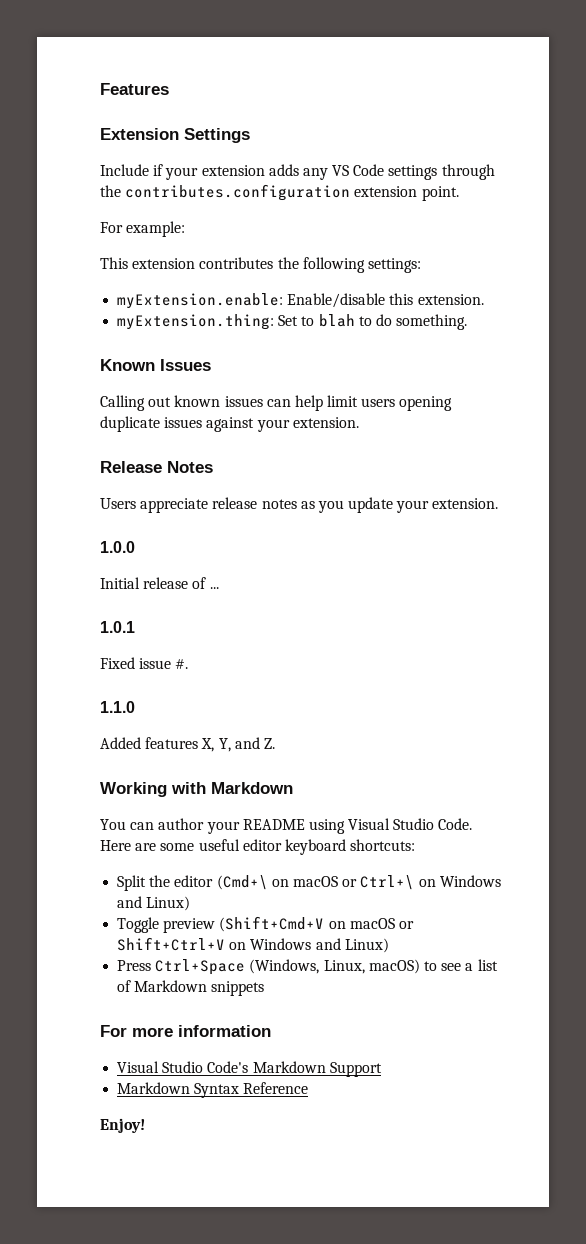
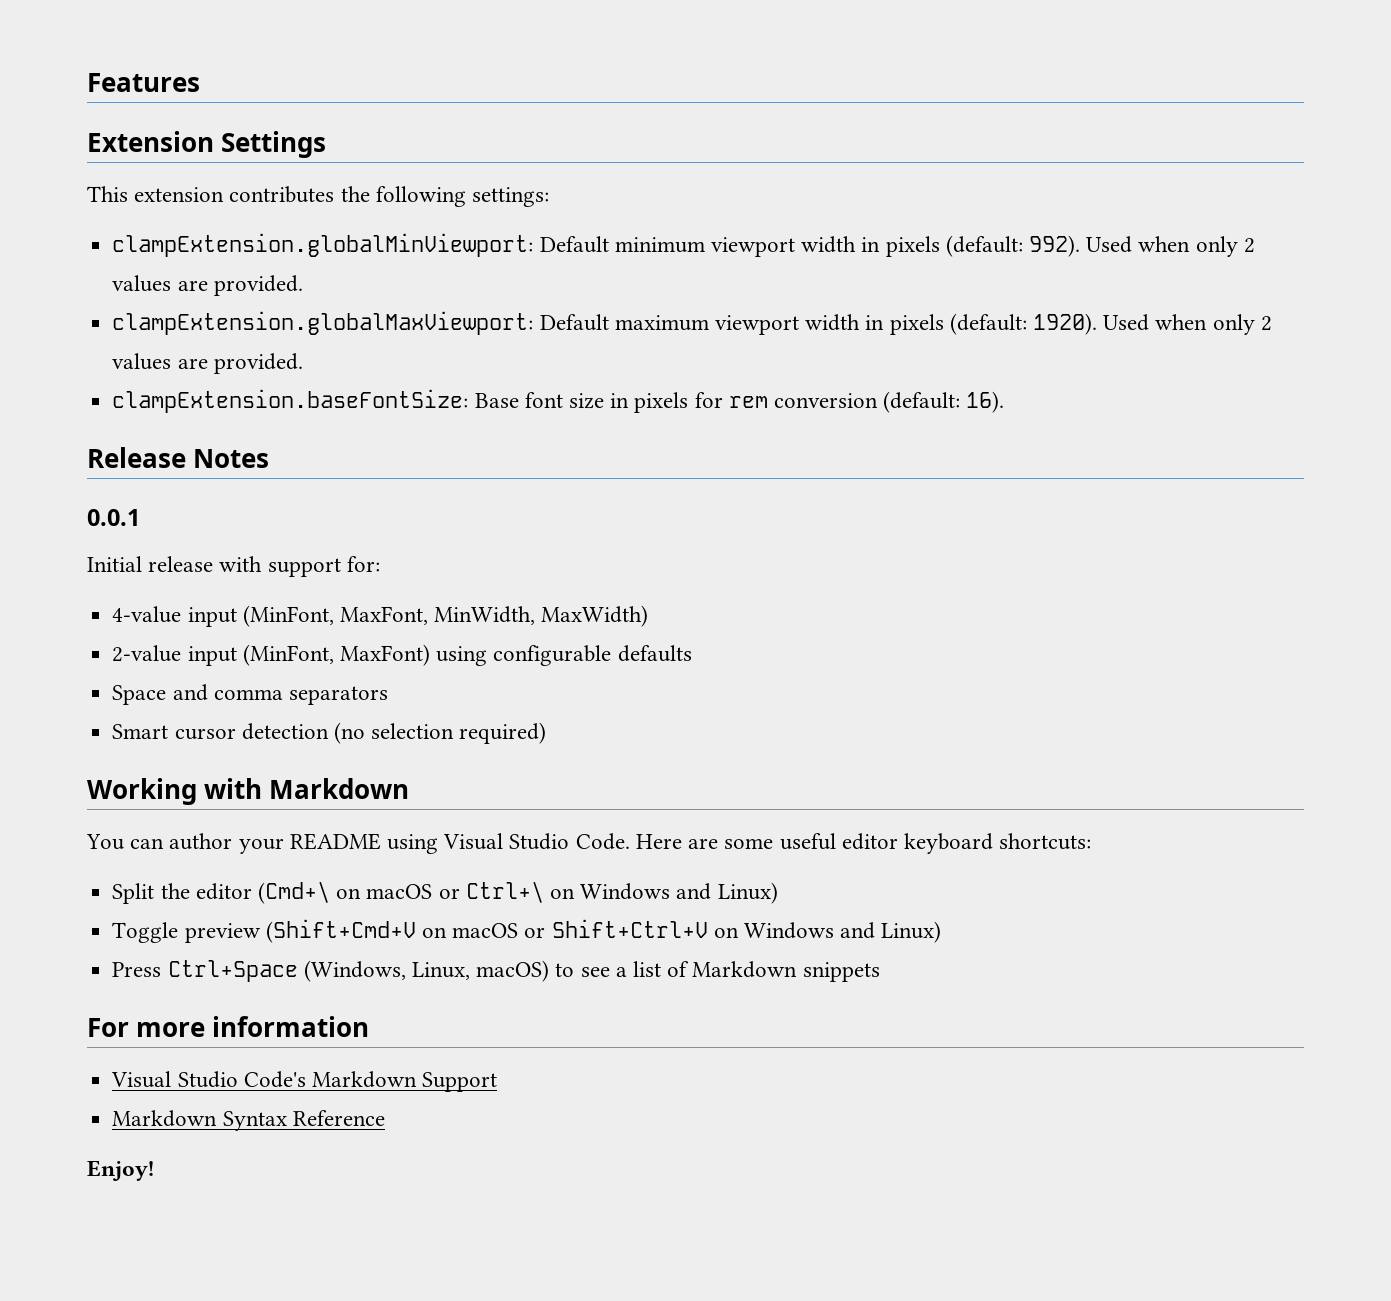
- Include if your extension adds any VS Code settings through the contributes.configuration extension point.
- For example:
- myExtension.enable: Enable/disable this extension.
- myExtension.thing: Set to blah to do something.
- Known Issues
- Calling out known issues can help limit users opening duplicate issues against your extension.
+ clampExtension.globalMinViewport: Default minimum viewport width in pixels (default: 992). Used when only 2 values are provided.
+ clampExtension.globalMaxViewport: Default maximum viewport width in pixels (default: 1920). Used when only 2 values are provided.
+ clampExtension.baseFontSize: Base font size in pixels for rem conversion (default: 16).
  Release Notes
- Users appreciate release notes as you update your extension.
- 1.0.0
- Initial release of ...
- 1.0.1
- Fixed issue #.
- 1.1.0
- Added features X, Y, and Z.
+ 0.0.1
+ Initial release with support for:
+ 4-value input (MinFont, MaxFont, MinWidth, MaxWidth)
+ 2-value input (MinFont, MaxFont) using configurable defaults
+ Space and comma separators
+ Smart cursor detection (no selection required)

